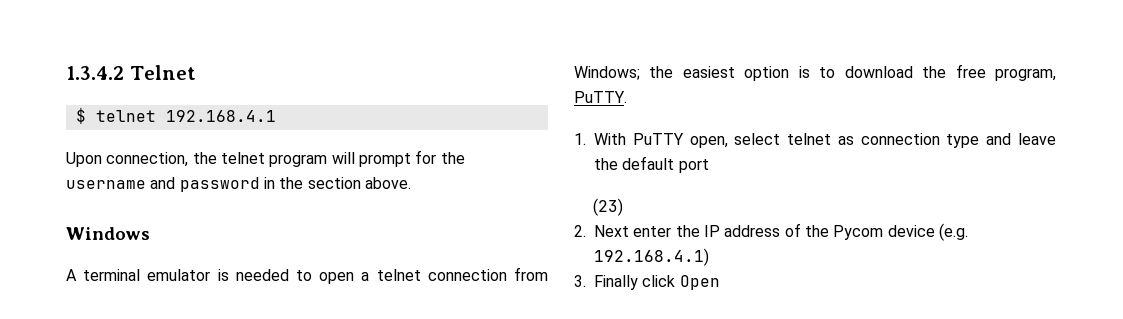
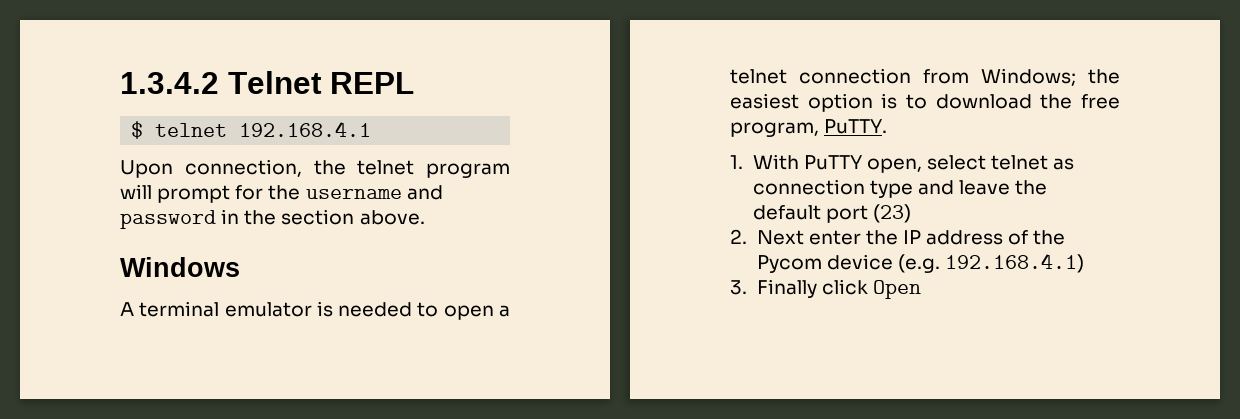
- 1.3.4.2 Telnet
+ 1.3.4.2 Telnet REPL
- 1. With PuTTY open, select telnet as connection type and leave the default port
- (23)
+ 1. With PuTTY open, select telnet as connection type and leave the default port (23)

